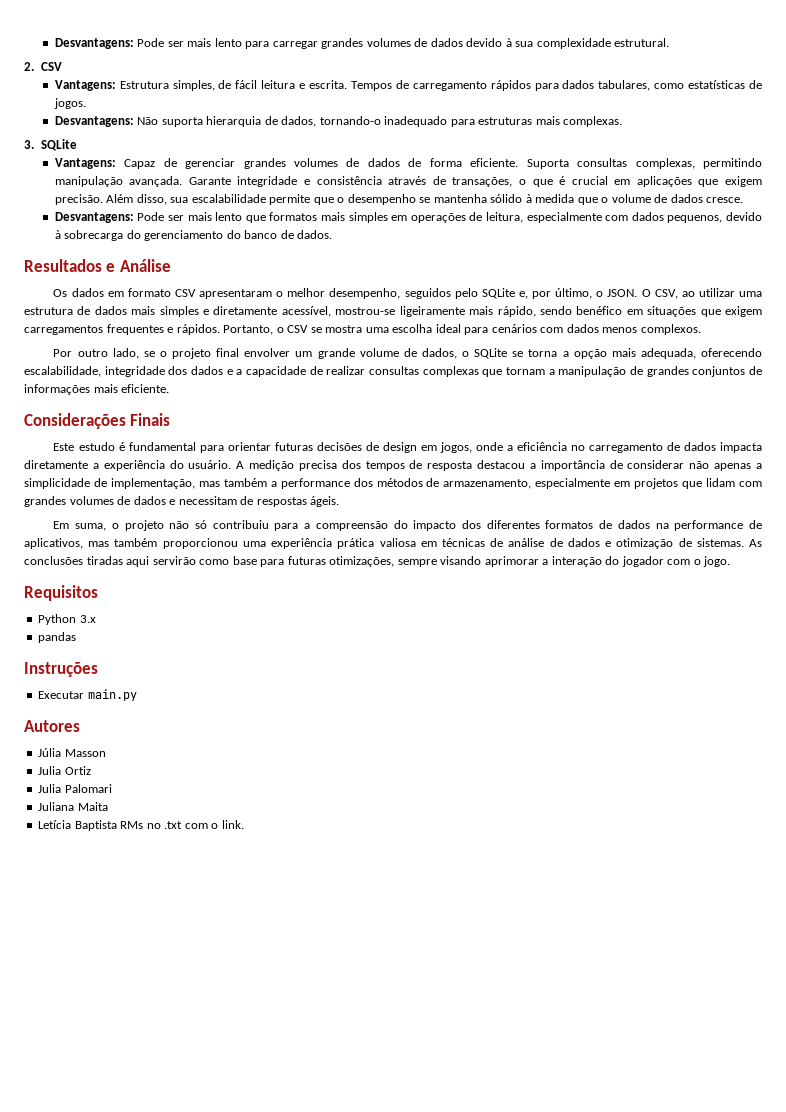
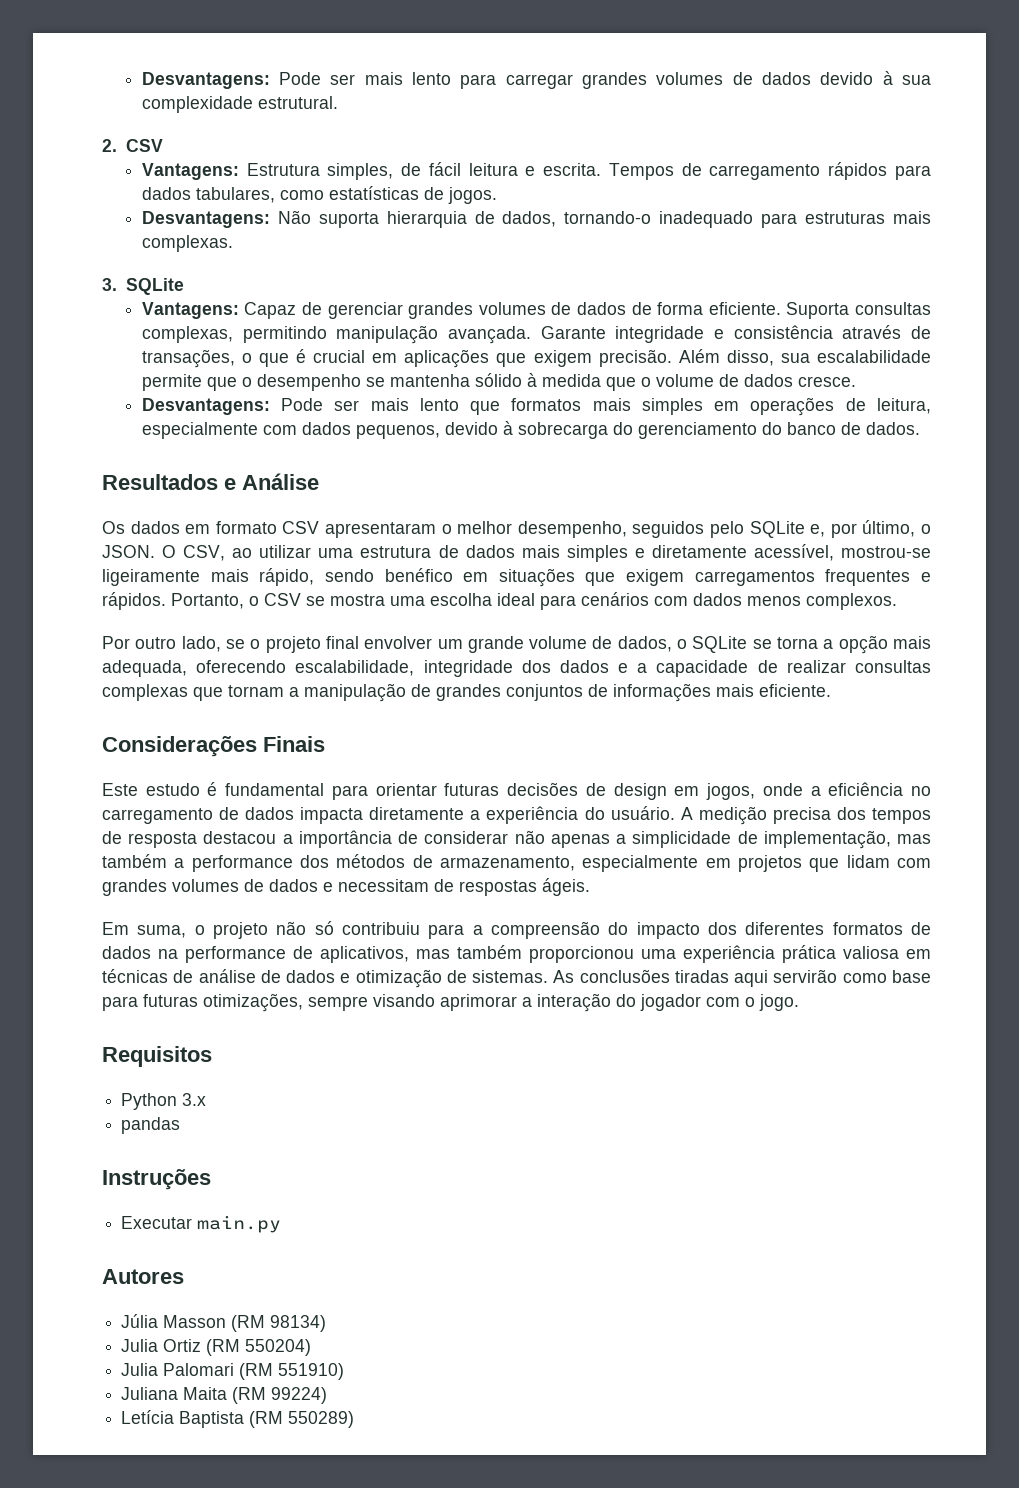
- Júlia Masson
+ Júlia Masson (RM 98134)
- Julia Ortiz
+ Julia Ortiz (RM 550204)
- Julia Palomari
+ Julia Palomari (RM 551910)
- Juliana Maita
+ Juliana Maita (RM 99224)
- Letícia Baptista RMs no .txt com o link.
+ Letícia Baptista (RM 550289)

